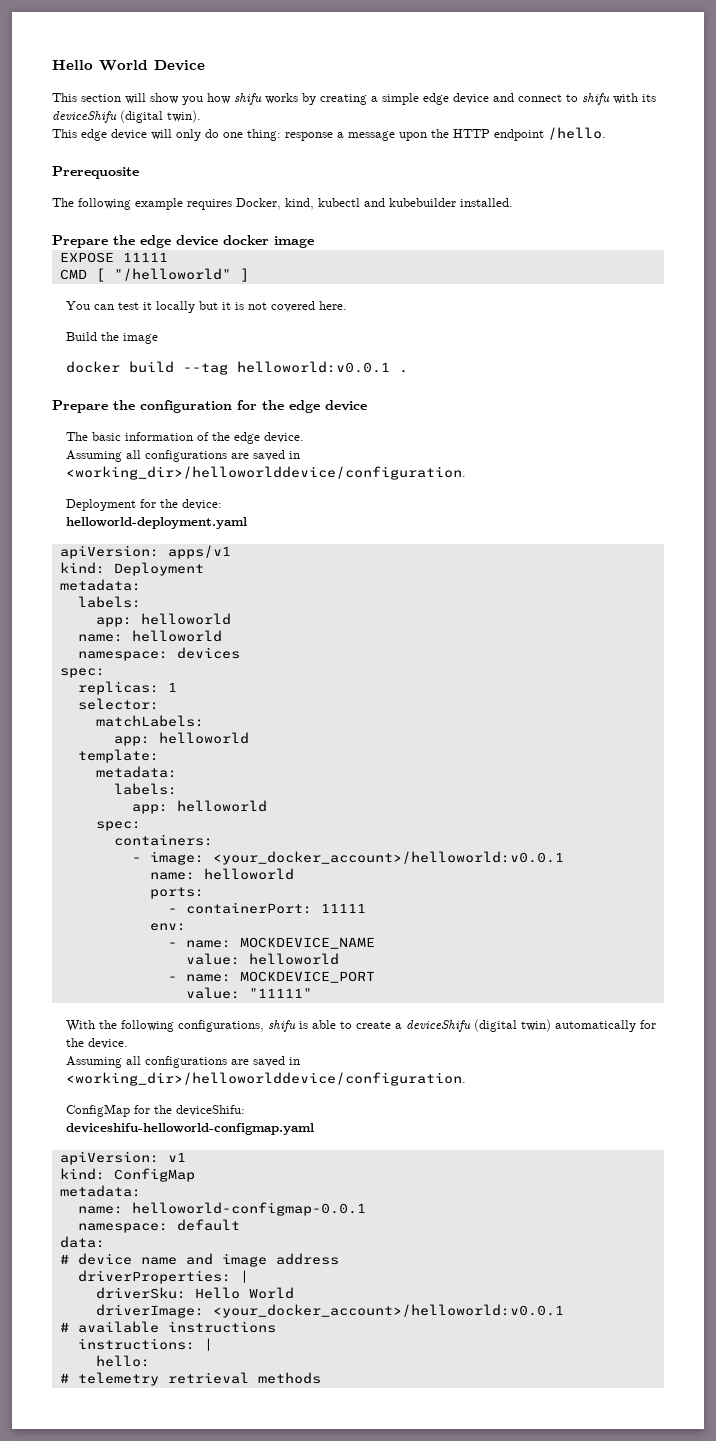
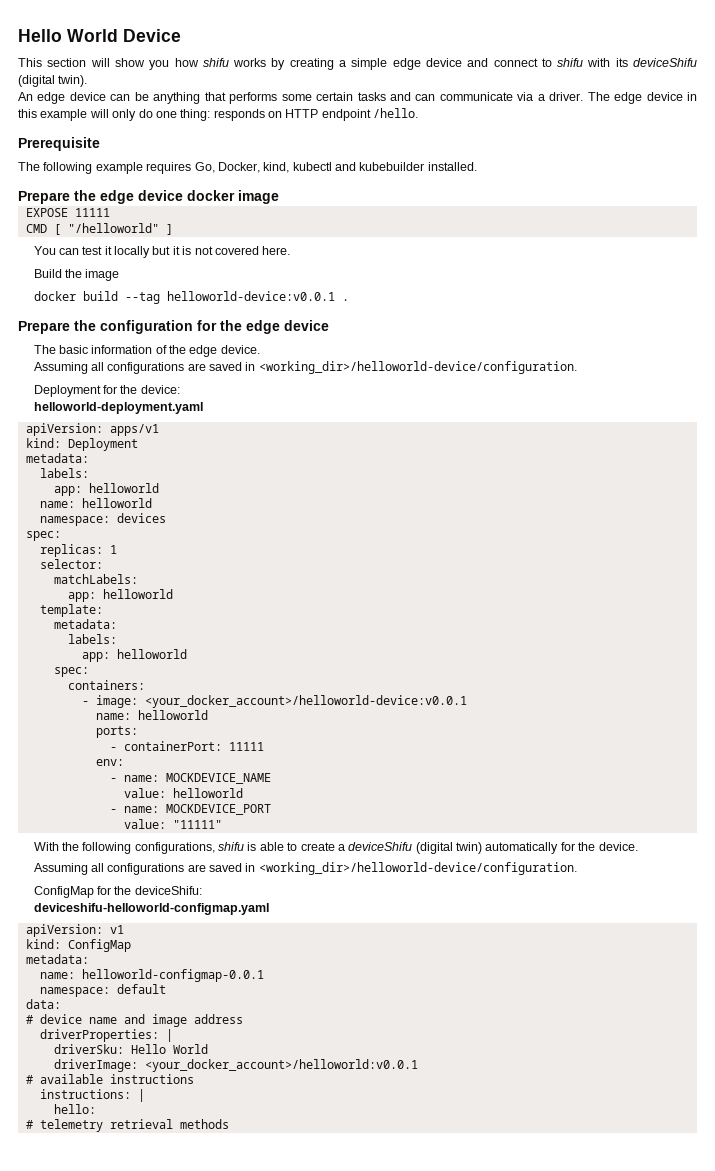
- This edge device will only do one thing: response a message upon the HTTP endpoint /hello.
+ An edge device can be anything that performs some certain tasks and can communicate via a driver. The edge device in this example will only do one thing: responds on HTTP endpoint /hello.
- Prerequosite
+ Prerequisite
- The following example requires Docker, kind, kubectl and kubebuilder installed.
+ The following example requires Go, Docker, kind, kubectl and kubebuilder installed.
- docker build --tag helloworld:v0.0.1 .
+ docker build --tag helloworld-device:v0.0.1 .
  The basic information of the edge device.
- Assuming all configurations are saved in <working_dir>/helloworlddevice/configuration.
+ Assuming all configurations are saved in <working_dir>/helloworld-device/configuration.
- - image: <your_docker_account>/helloworld:v0.0.1
+ - image: <your_docker_account>/helloworld-device:v0.0.1
  With the following configurations, shifu is able to create a deviceShifu (digital twin) automatically for the device.
- Assuming all configurations are saved in <working_dir>/helloworlddevice/configuration.
+ Assuming all configurations are saved in <working_dir>/helloworld-device/configuration.

